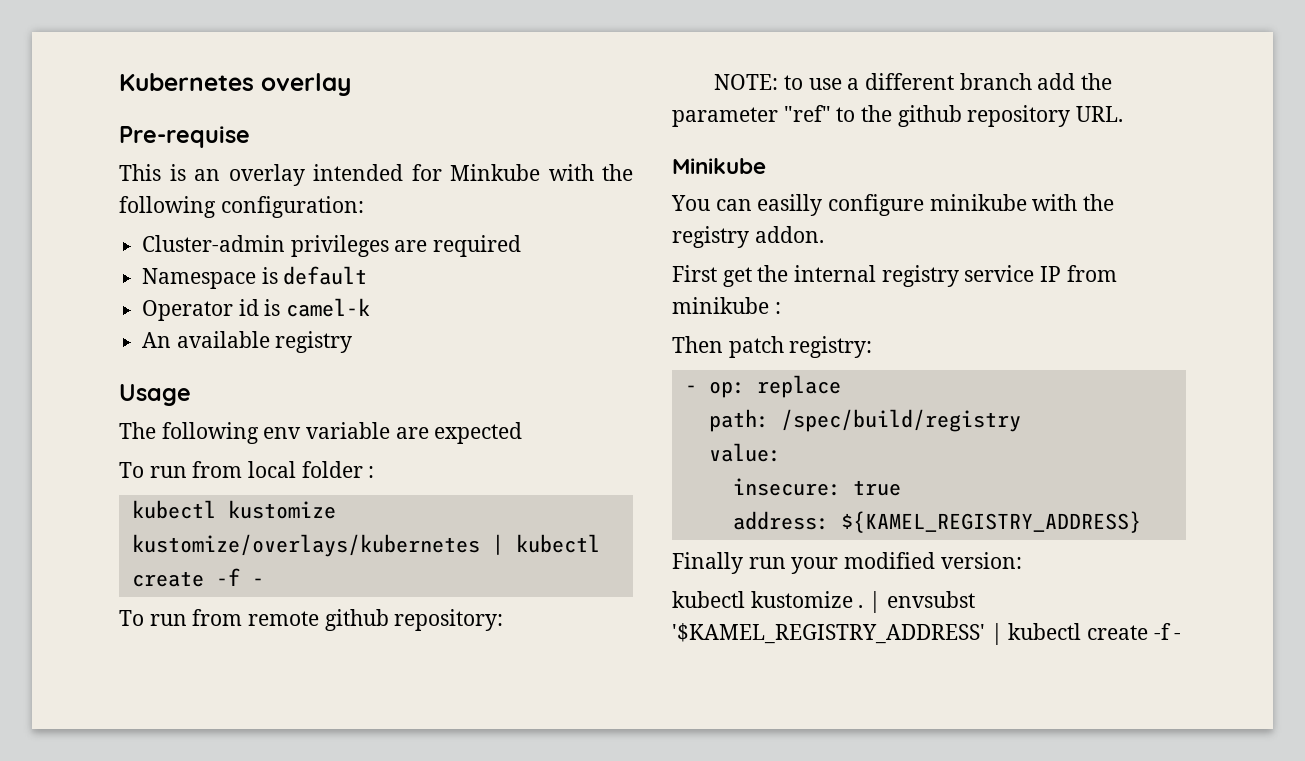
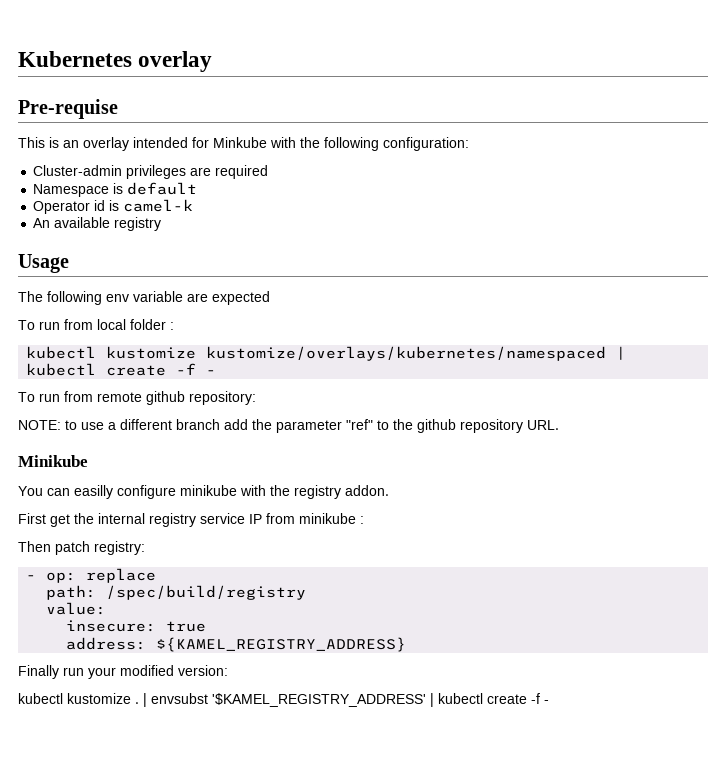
- kubectl kustomize kustomize/overlays/kubernetes | kubectl create -f -
+ kubectl kustomize kustomize/overlays/kubernetes/namespaced | kubectl create -f -

